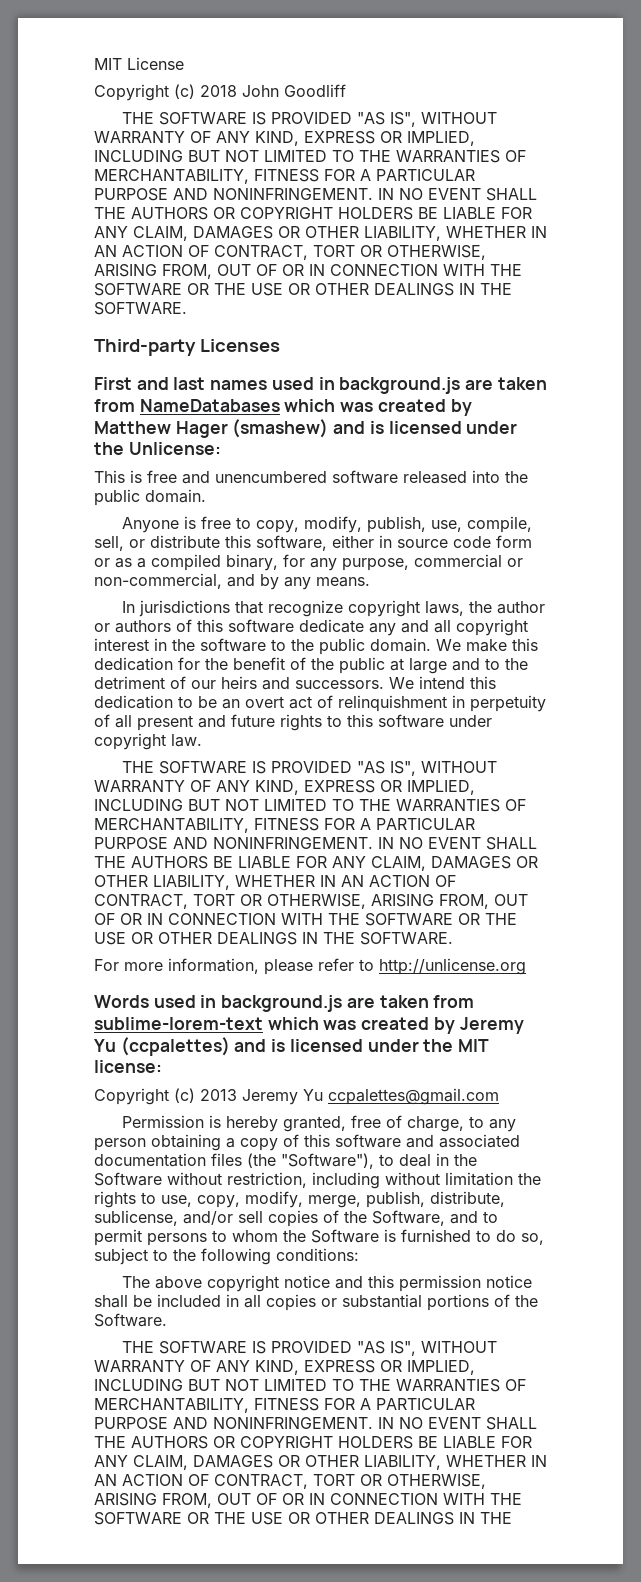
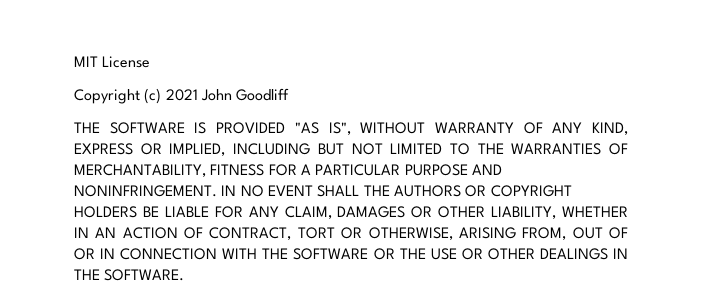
- Copyright (c) 2018 John Goodliff
+ Copyright (c) 2021 John Goodliff
- Third-party Licenses
- First and last names used in background.js are taken from NameDatabases which was created by Matthew Hager (smashew) and is licensed under the Unlicense:
- This is free and unencumbered software released into the public domain.
- Anyone is free to copy, modify, publish, use, compile, sell, or distribute this software, either in source code form or as a compiled binary, for any purpose, commercial or non-commercial, and by any means.
- In jurisdictions that recognize copyright laws, the author or authors of this software dedicate any and all copyright interest in the software to the public domain. We make this dedication for the benefit of the public at large and to the detriment of our heirs and successors. We intend this dedication to be an overt act of relinquishment in perpetuity of all present and future rights to this software under copyright law.
- THE SOFTWARE IS PROVIDED "AS IS", WITHOUT WARRANTY OF ANY KIND, EXPRESS OR IMPLIED, INCLUDING BUT NOT LIMITED TO THE WARRANTIES OF MERCHANTABILITY, FITNESS FOR A PARTICULAR PURPOSE AND NONINFRINGEMENT. IN NO EVENT SHALL THE AUTHORS BE LIABLE FOR ANY CLAIM, DAMAGES OR OTHER LIABILITY, WHETHER IN AN ACTION OF CONTRACT, TORT OR OTHERWISE, ARISING FROM, OUT OF OR IN CONNECTION WITH THE SOFTWARE OR THE USE OR OTHER DEALINGS IN THE SOFTWARE.
- For more information, please refer to http://unlicense.org
- Words used in background.js are taken from sublime-lorem-text which was created by Jeremy Yu (ccpalettes) and is licensed under the MIT license:
- Copyright (c) 2013 Jeremy Yu ccpalettes@gmail.com
- Permission is hereby granted, free of charge, to any person obtaining a copy of this software and associated documentation files (the "Software"), to deal in the Software without restriction, including without limitation the rights to use, copy, modify, merge, publish, distribute, sublicense, and/or sell copies of the Software, and to permit persons to whom the Software is furnished to do so, subject to the following conditions:
- The above copyright notice and this permission notice shall be included in all copies or substantial portions of the Software.
- THE SOFTWARE IS PROVIDED "AS IS", WITHOUT WARRANTY OF ANY KIND, EXPRESS OR IMPLIED, INCLUDING BUT NOT LIMITED TO THE WARRANTIES OF MERCHANTABILITY, FITNESS FOR A PARTICULAR PURPOSE AND NONINFRINGEMENT. IN NO EVENT SHALL THE AUTHORS OR COPYRIGHT HOLDERS BE LIABLE FOR ANY CLAIM, DAMAGES OR OTHER LIABILITY, WHETHER IN AN ACTION OF CONTRACT, TORT OR OTHERWISE, ARISING FROM, OUT OF OR IN CONNECTION WITH THE SOFTWARE OR THE USE OR OTHER DEALINGS IN THE

